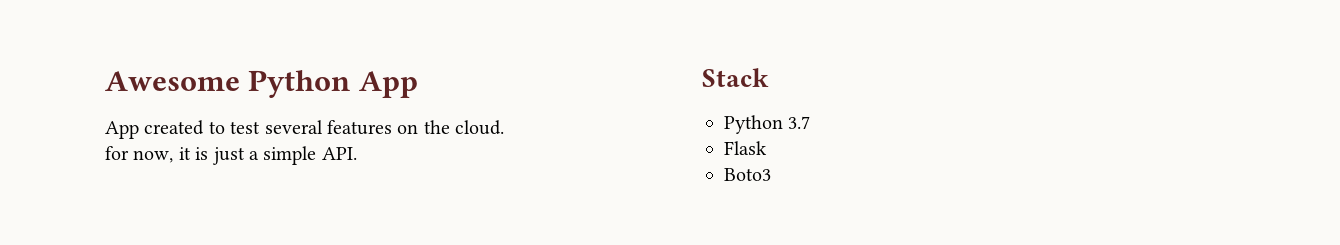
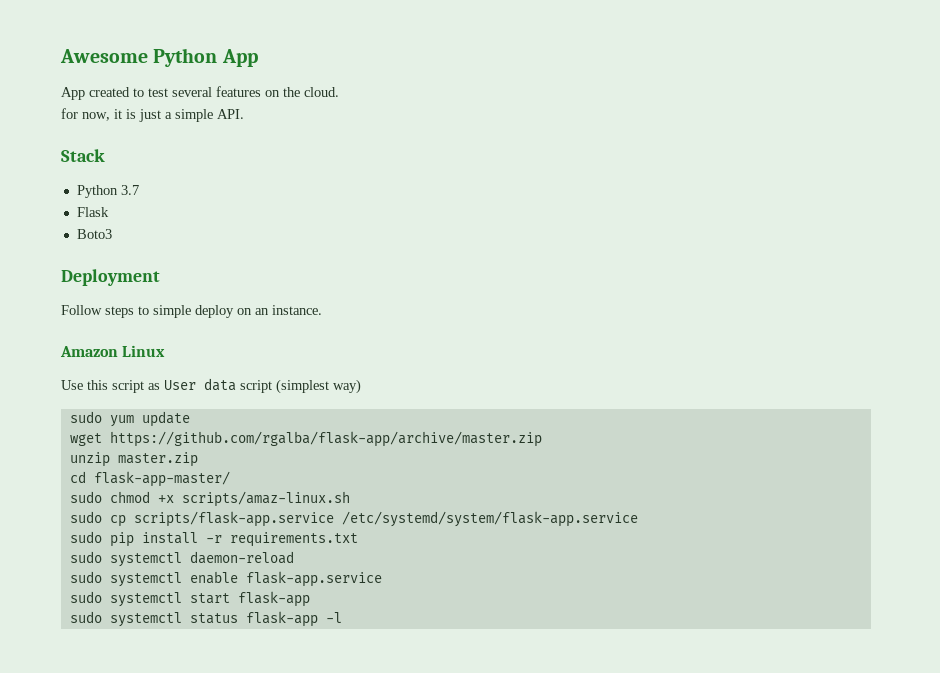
+ Deployment
+ Follow steps to simple deploy on an instance.
+ Amazon Linux
+ Use this script as User data script (simplest way)
+ sudo yum update
+ wget https://github.com/rgalba/flask-app/archive/master.zip
+ unzip master.zip
+ cd flask-app-master/
+ sudo chmod +x scripts/amaz-linux.sh
+ sudo cp scripts/flask-app.service /etc/systemd/system/flask-app.service
+ sudo pip install -r requirements.txt
+ sudo systemctl daemon-reload
+ sudo systemctl enable flask-app.service
+ sudo systemctl start flask-app
+ sudo systemctl status flask-app -l

